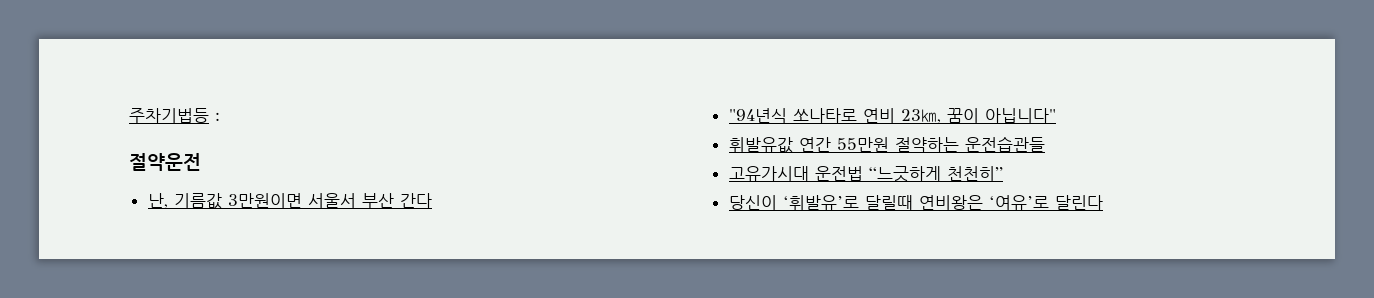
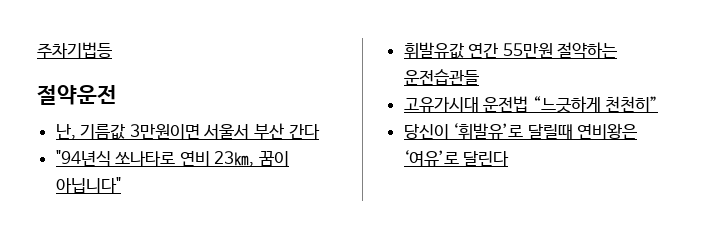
- 주차기법등 :
+ 주차기법등

